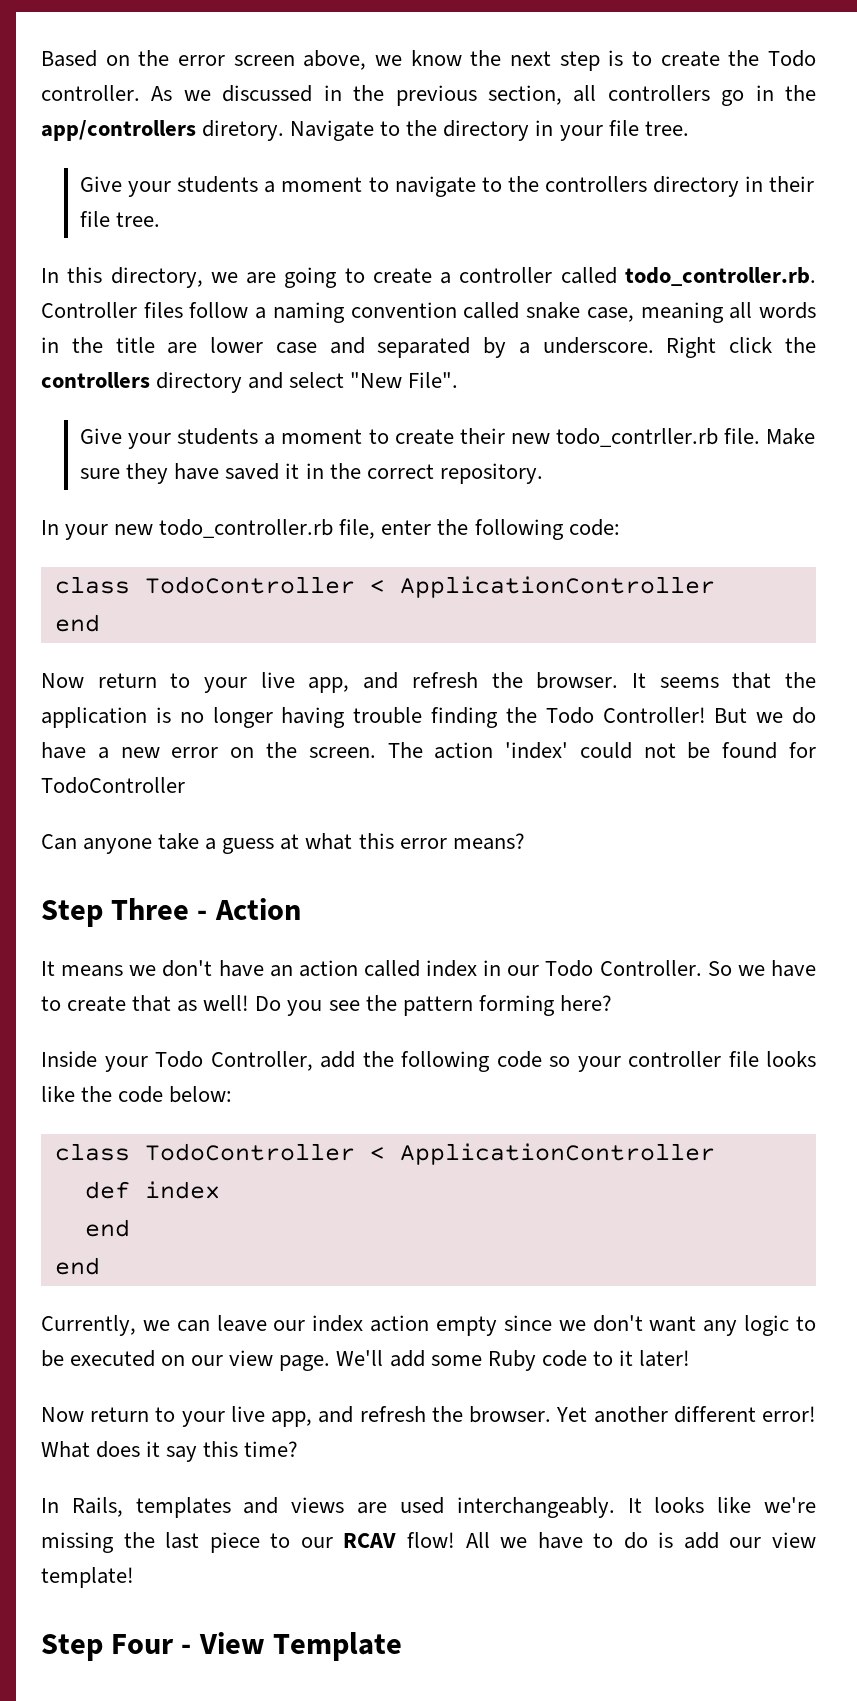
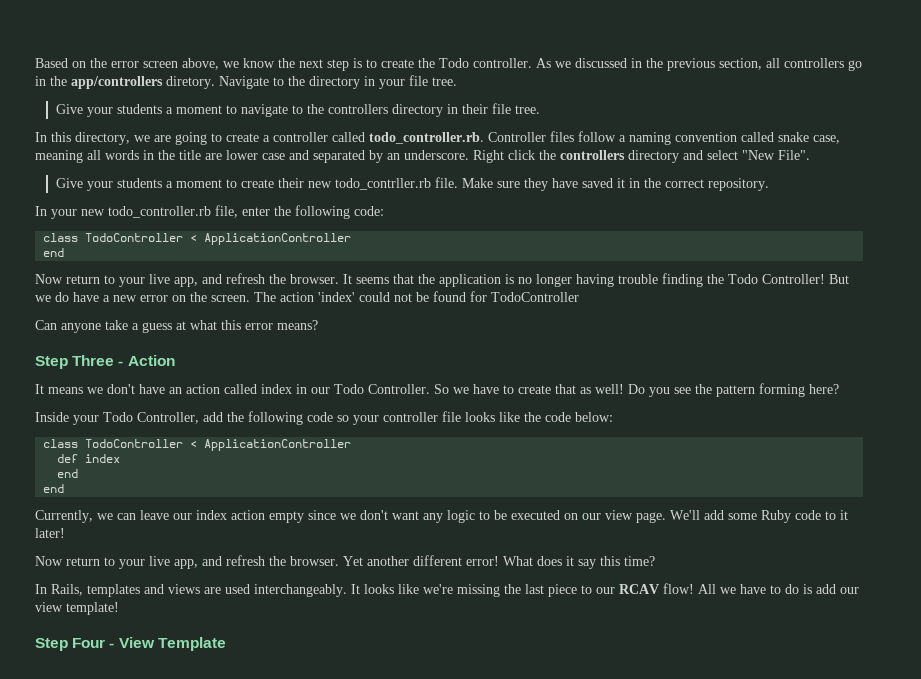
- In this directory, we are going to create a controller called todo_controller.rb. Controller files follow a naming convention called snake case, meaning all words in the title are lower case and separated by a underscore.
+ In this directory, we are going to create a controller called todo_controller.rb. Controller files follow a naming convention called snake case, meaning all words in the title are lower case and separated by an underscore.

